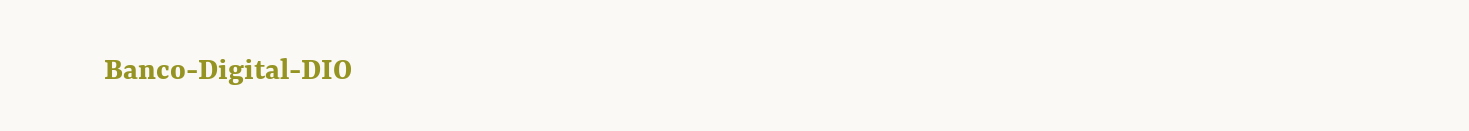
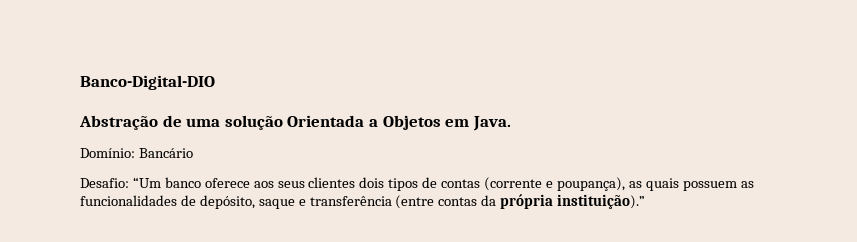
+ Abstração de uma solução Orientada a Objetos em Java.
+ Domínio: Bancário
+ Desafio: “Um banco oferece aos seus clientes dois tipos de contas (corrente e poupança), as quais possuem as funcionalidades de depósito, saque e transferência (entre contas da própria instituição).”

